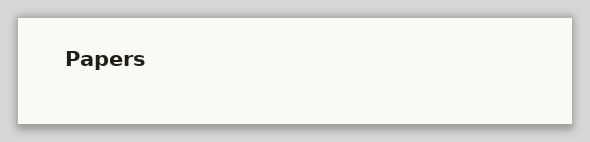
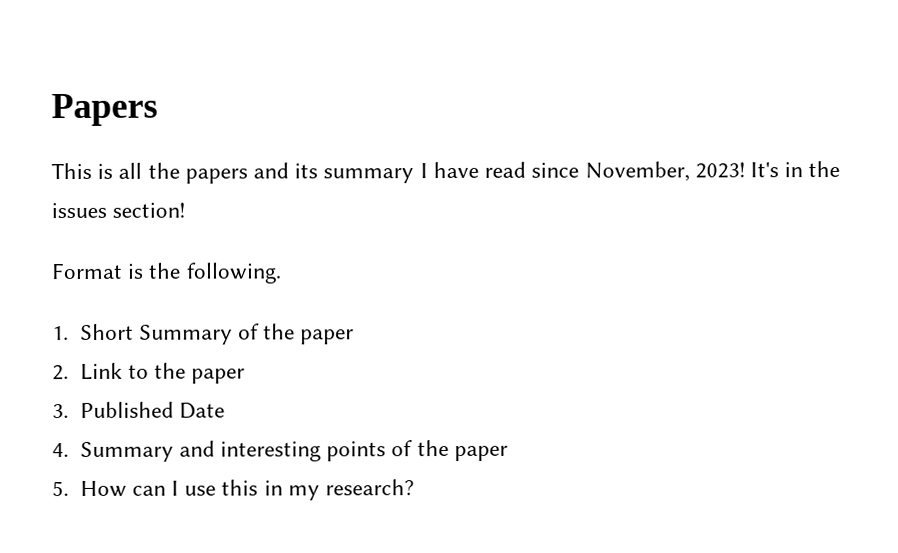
+ This is all the papers and its summary I have read since November, 2023! It's in the issues section!
+ Format is the following.
+ 1. Short Summary of the paper
+ 2. Link to the paper
+ 3. Published Date
+ 4. Summary and interesting points of the paper
+ 5. How can I use this in my research?

